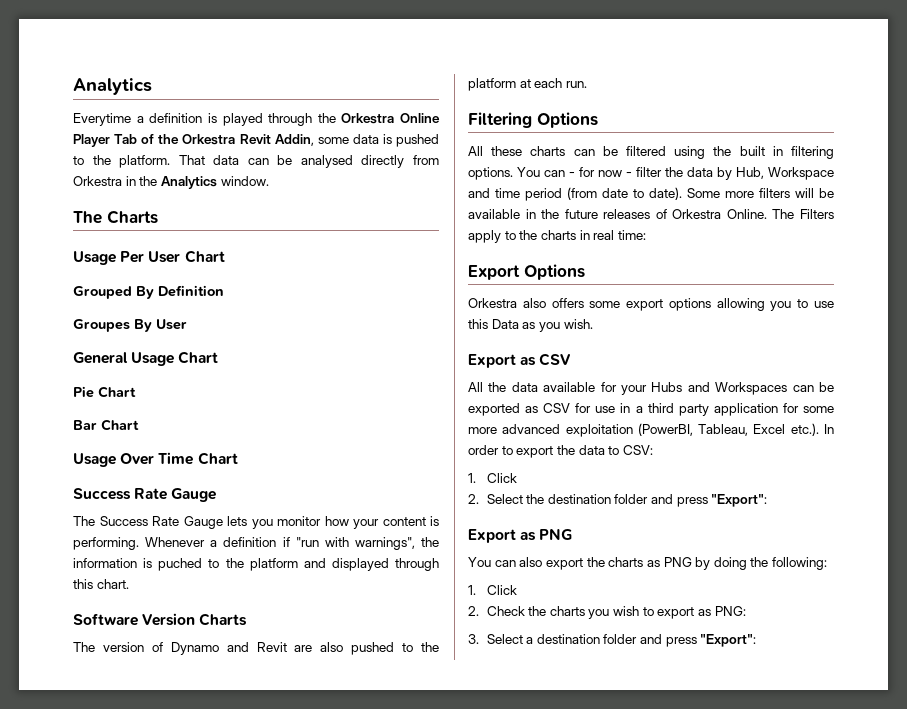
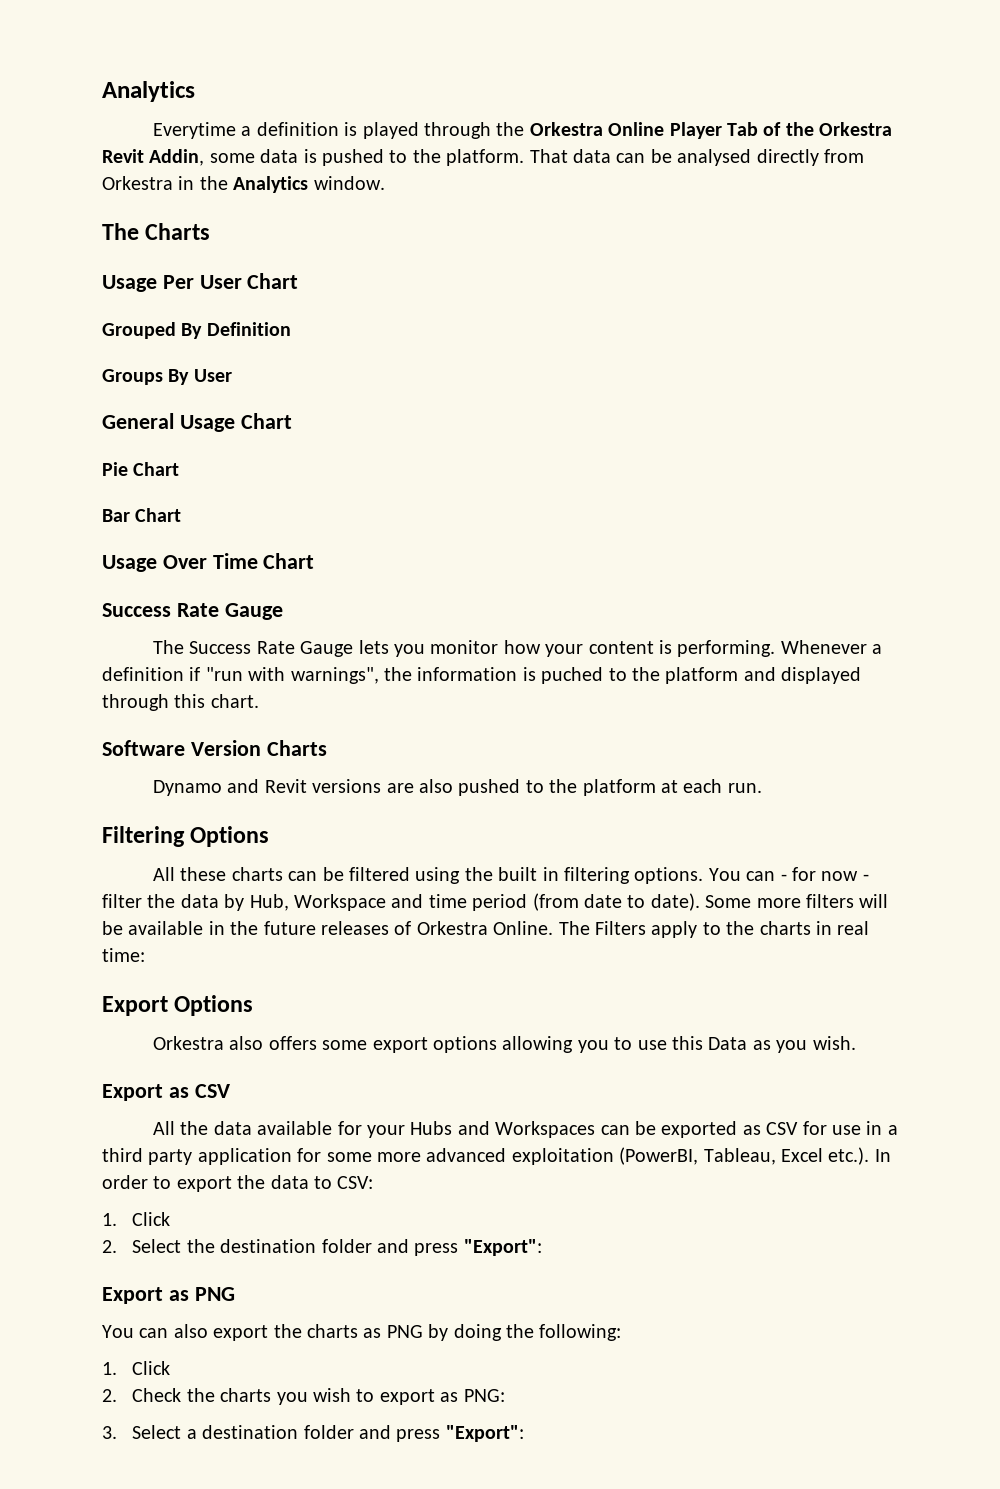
- Groupes By User
+ Groups By User
- The version of Dynamo and Revit are also pushed to the platform at each run.
+ Dynamo and Revit versions are also pushed to the platform at each run.

